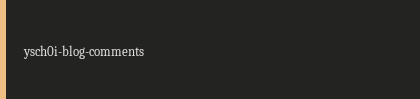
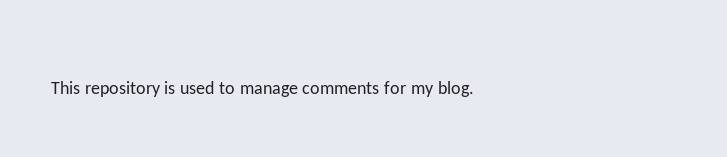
- ysch0i-blog-comments
+ This repository is used to manage comments for my blog.

